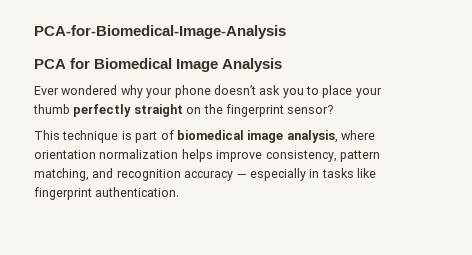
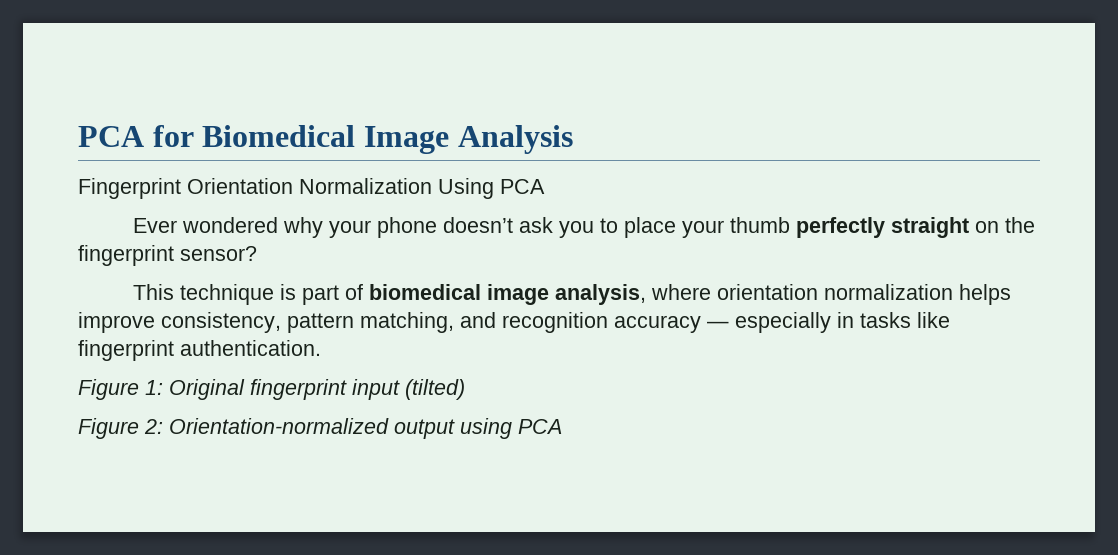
- PCA-for-Biomedical-Image-Analysis
+ Fingerprint Orientation Normalization Using PCA
+ Figure 1: Original fingerprint input (tilted)
+ Figure 2: Orientation-normalized output using PCA

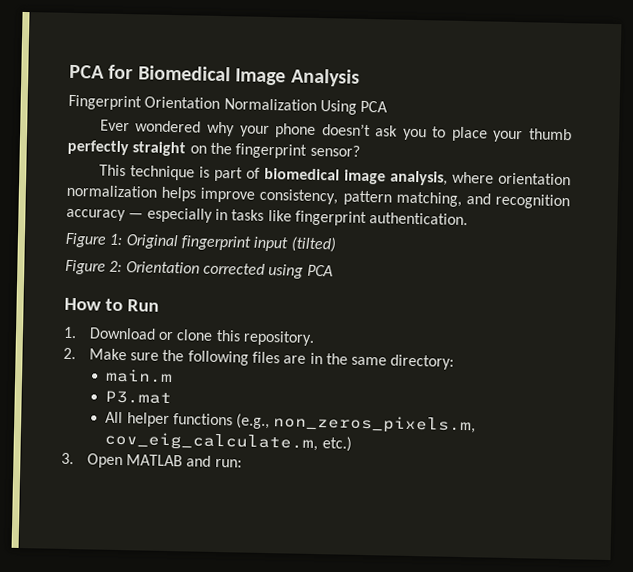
- Figure 2: Orientation-normalized output using PCA
+ Figure 2: Orientation corrected using PCA
+ How to Run
+ 1. Download or clone this repository.
+ 2. Make sure the following files are in the same directory:
+ main.m
+ P3.mat
+ All helper functions (e.g., non_zeros_pixels.m, cov_eig_calculate.m, etc.)
+ 3. Open MATLAB and run:

